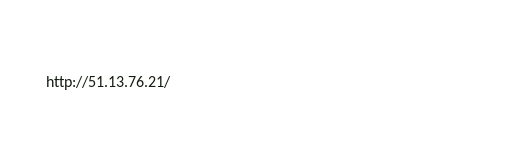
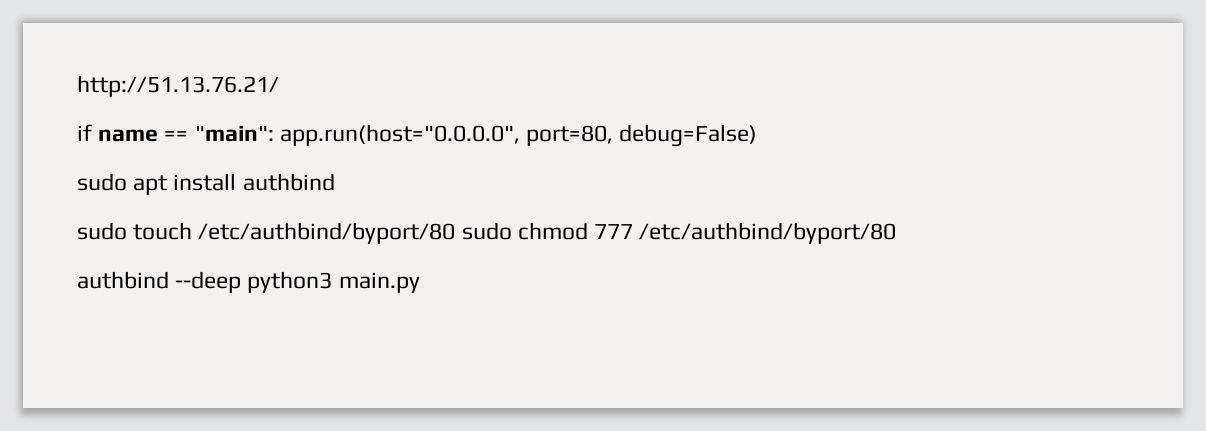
+ if name == "main": app.run(host="0.0.0.0", port=80, debug=False)
+ sudo apt install authbind
+ sudo touch /etc/authbind/byport/80 sudo chmod 777 /etc/authbind/byport/80
+ authbind --deep python3 main.py

